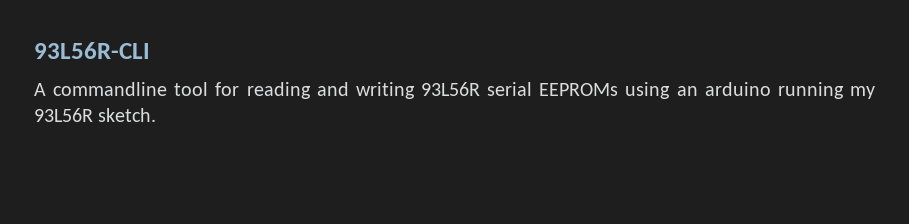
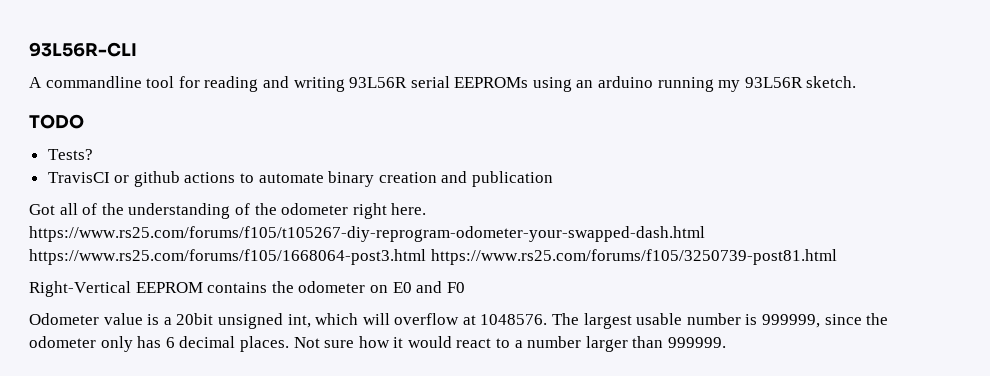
+ TODO
+ Tests?
+ TravisCI or github actions to automate binary creation and publication
+ Got all of the understanding of the odometer right here. https://www.rs25.com/forums/f105/t105267-diy-reprogram-odometer-your-swapped-dash.html https://www.rs25.com/forums/f105/1668064-post3.html https://www.rs25.com/forums/f105/3250739-post81.html
+ Right-Vertical EEPROM contains the odometer on E0 and F0
+ Odometer value is a 20bit unsigned int, which will overflow at 1048576. The largest usable number is 999999, since the odometer only has 6 decimal places. Not sure how it would react to a number larger than 999999.

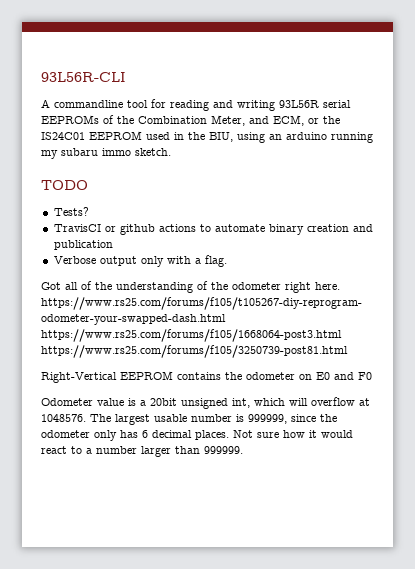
- A commandline tool for reading and writing 93L56R serial EEPROMs using an arduino running my 93L56R sketch.
+ A commandline tool for reading and writing 93L56R serial EEPROMs of the Combination Meter, and ECM, or the IS24C01 EEPROM used in the BIU, using an arduino running my subaru immo sketch.
+ Verbose output only with a flag.

